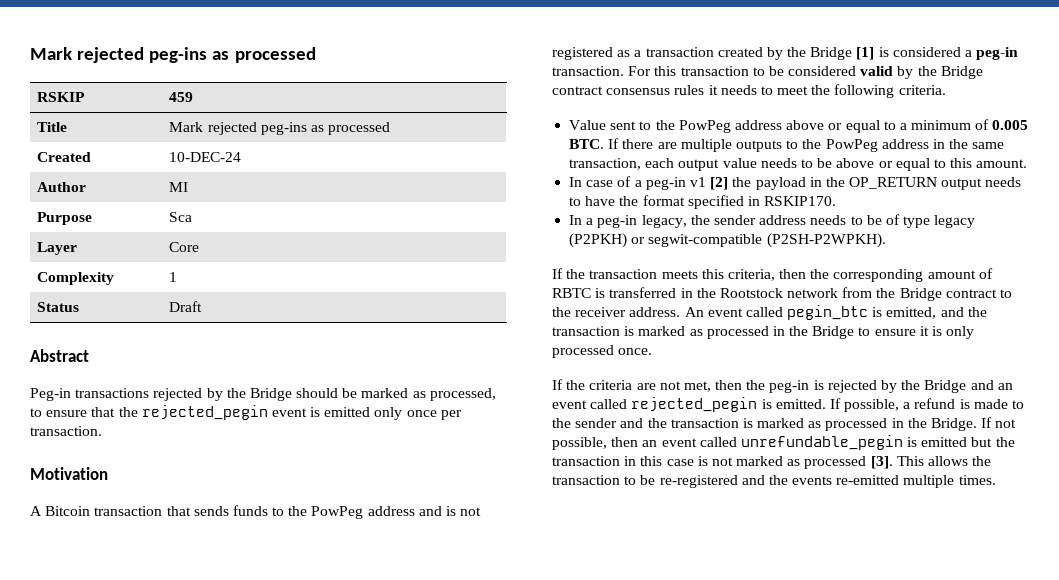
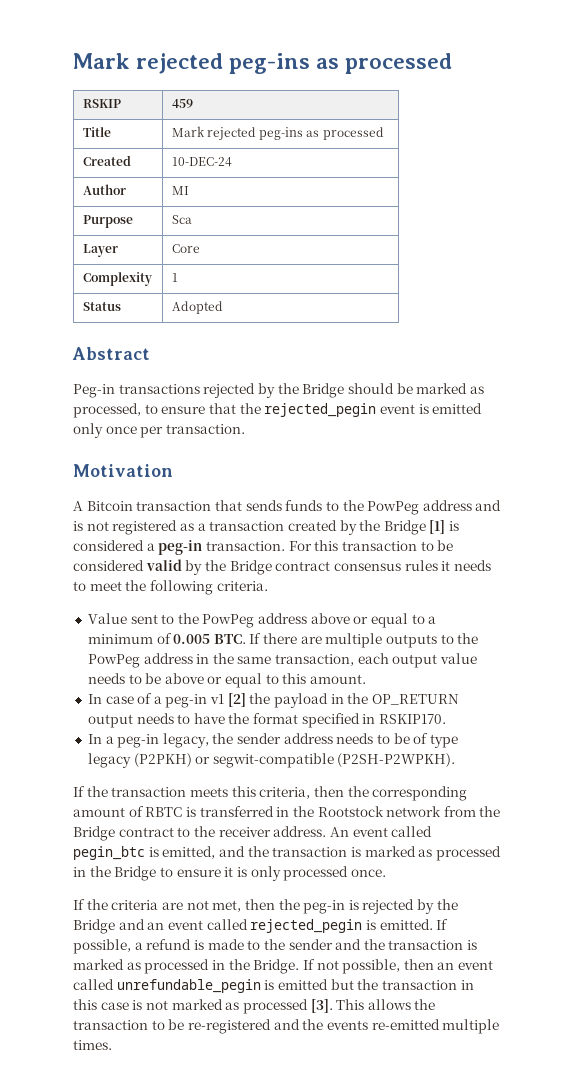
- Status | Draft
+ Status | Adopted

